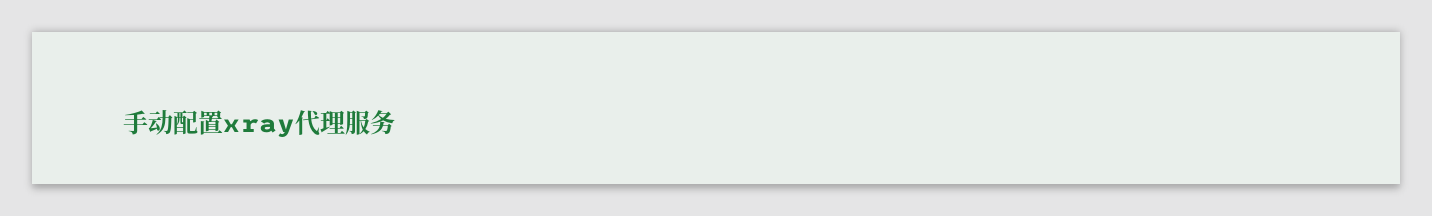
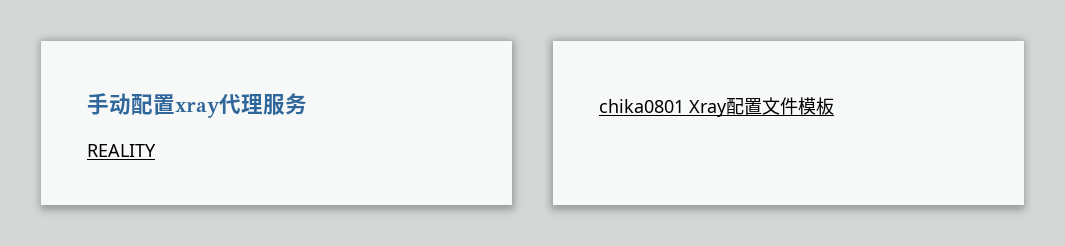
+ REALITY
+ chika0801 Xray配置文件模板

